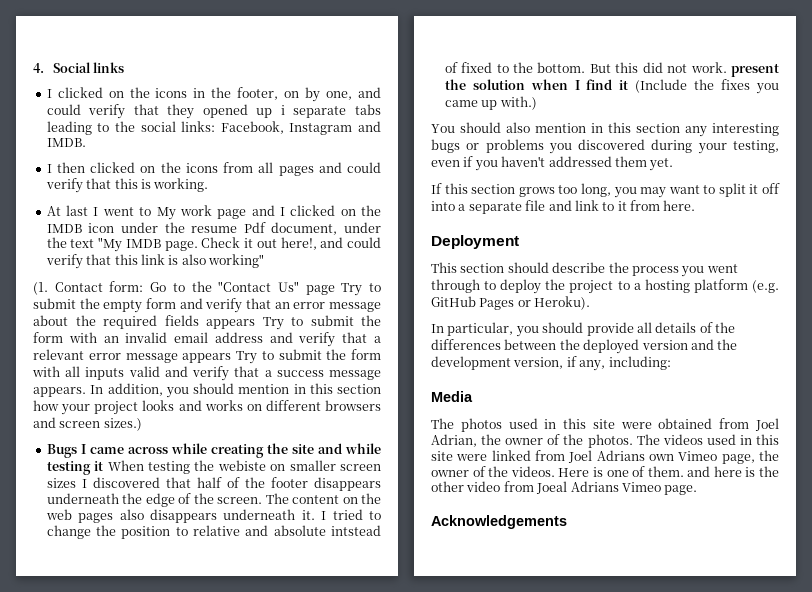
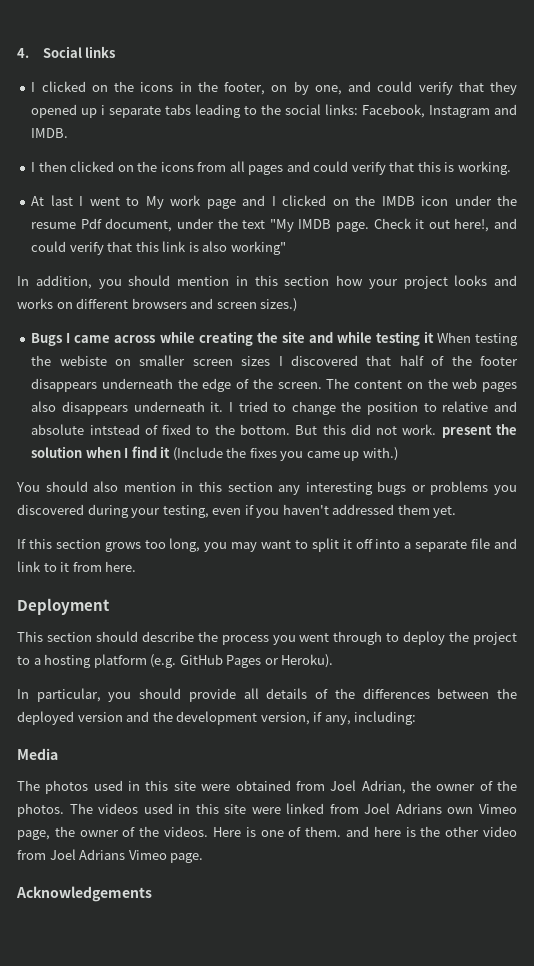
- (1. Contact form: Go to the "Contact Us" page Try to submit the empty form and verify that an error message about the required fields appears Try to submit the form with an invalid email address and verify that a relevant error message appears Try to submit the form with all inputs valid and verify that a success message appears.
- Here is one of them. and here is the other video from Joeal Adrians Vimeo page.
+ Here is one of them. and here is the other video from Joel Adrians Vimeo page.

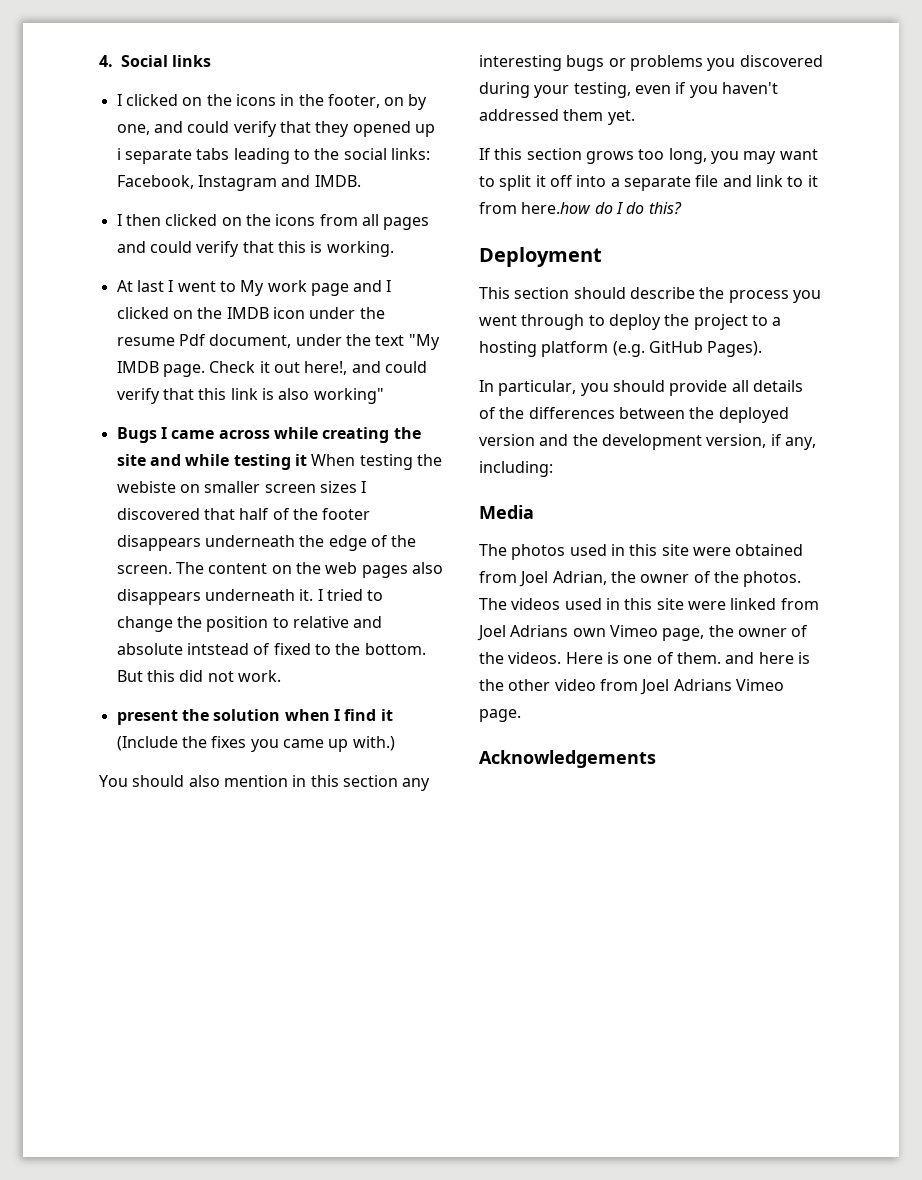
- In addition, you should mention in this section how your project looks and works on different browsers and screen sizes.)
- But this did not work. present the solution when I find it (Include the fixes you came up with.)
+ But this did not work.
+ present the solution when I find it (Include the fixes you came up with.)
- If this section grows too long, you may want to split it off into a separate file and link to it from here.
+ If this section grows too long, you may want to split it off into a separate file and link to it from here.how do I do this?
- This section should describe the process you went through to deploy the project to a hosting platform (e.g. GitHub Pages or Heroku).
+ This section should describe the process you went through to deploy the project to a hosting platform (e.g. GitHub Pages).

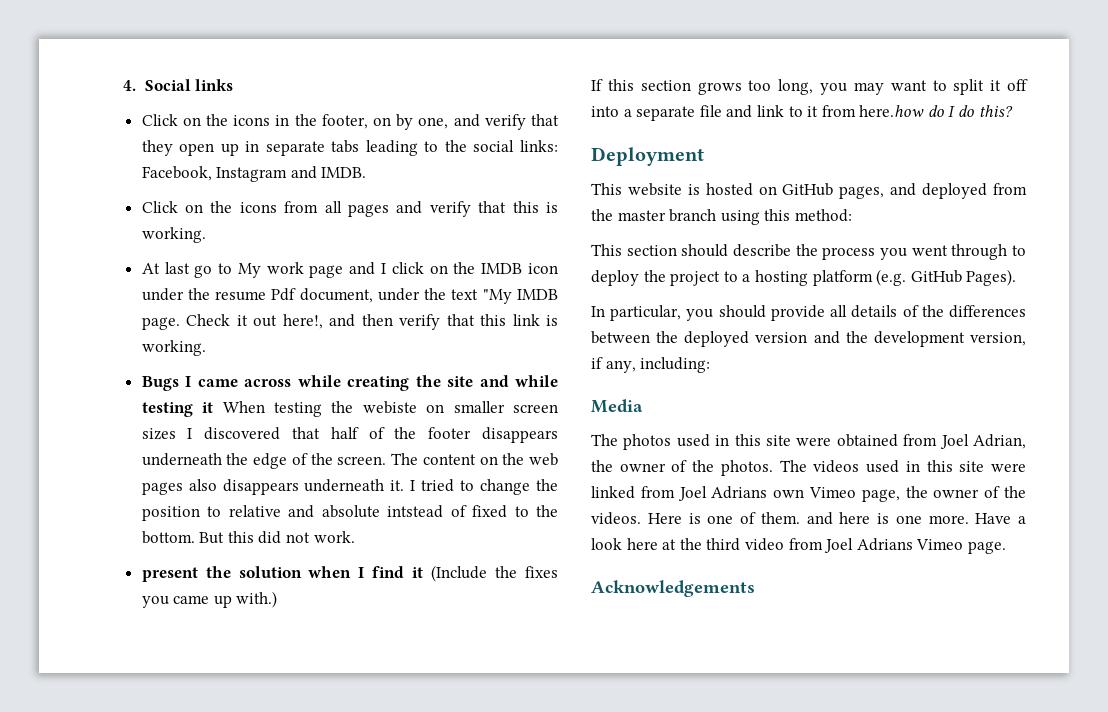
- I clicked on the icons in the footer, on by one, and could verify that they opened up i separate tabs leading to the social links: Facebook, Instagram and IMDB.
+ Click on the icons in the footer, on by one, and verify that they open up in separate tabs leading to the social links: Facebook, Instagram and IMDB.
- I then clicked on the icons from all pages and could verify that this is working.
+ Click on the icons from all pages and verify that this is working.
- At last I went to My work page and I clicked on the IMDB icon under the resume Pdf document, under the text "My IMDB page.
+ At last go to My work page and I click on the IMDB icon under the resume Pdf document, under the text "My IMDB page.
- Check it out here!, and could verify that this link is also working"
+ Check it out here!, and then verify that this link is working.
- You should also mention in this section any interesting bugs or problems you discovered during your testing, even if you haven't addressed them yet.
+ This website is hosted on GitHub pages, and deployed from the master branch using this method:
- Here is one of them. and here is the other video from Joel Adrians Vimeo page.
+ Here is one of them. and here is one more. Have a look here at the third video from Joel Adrians Vimeo page.

